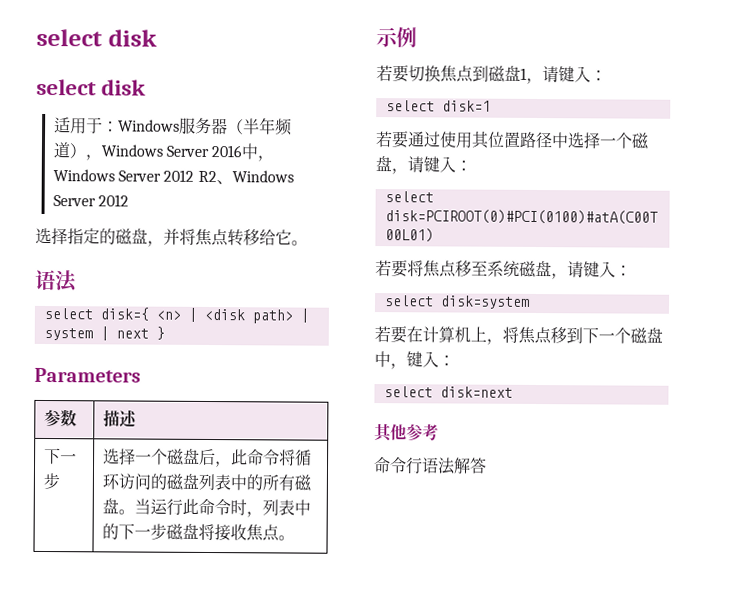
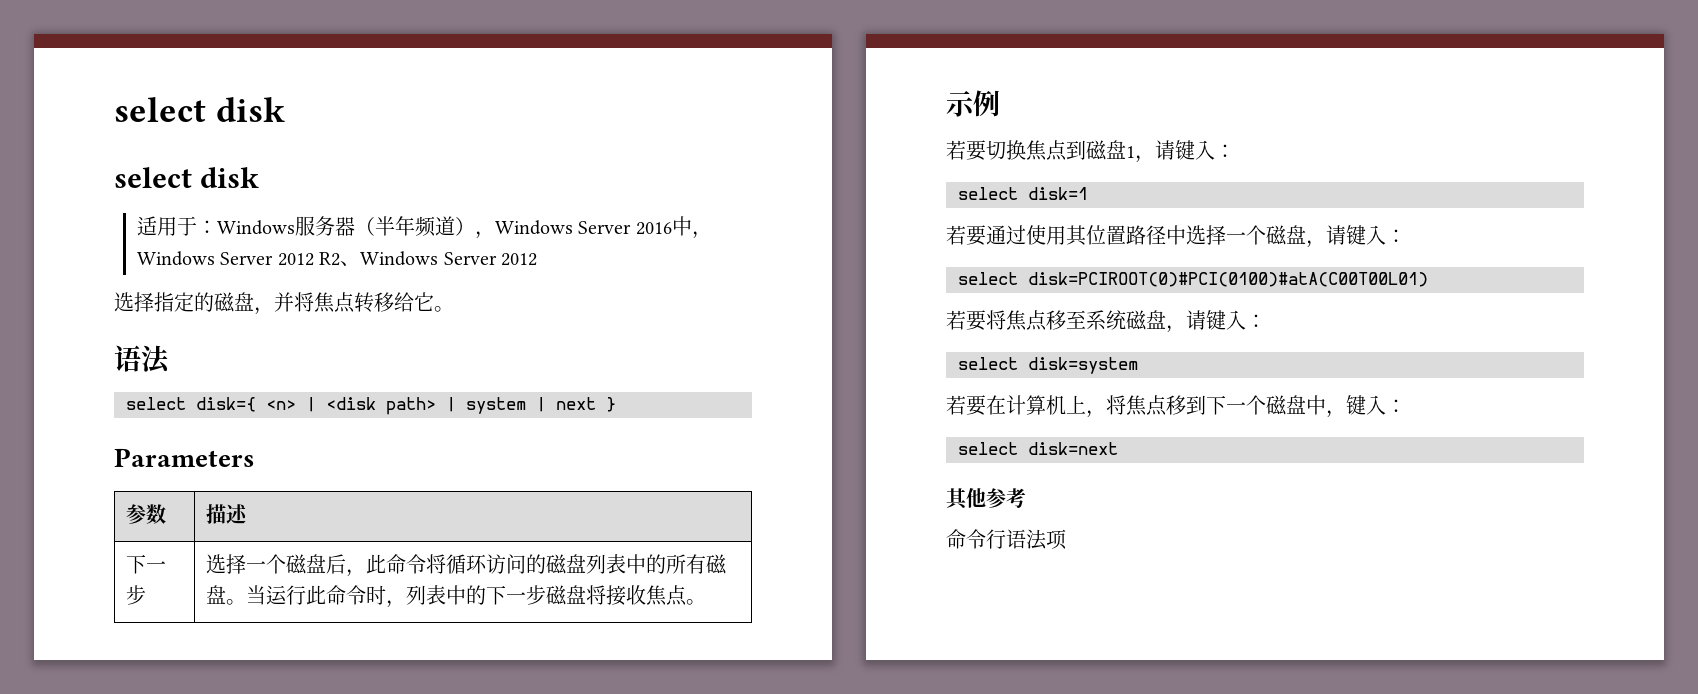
- 命令行语法解答
+ 命令行语法项

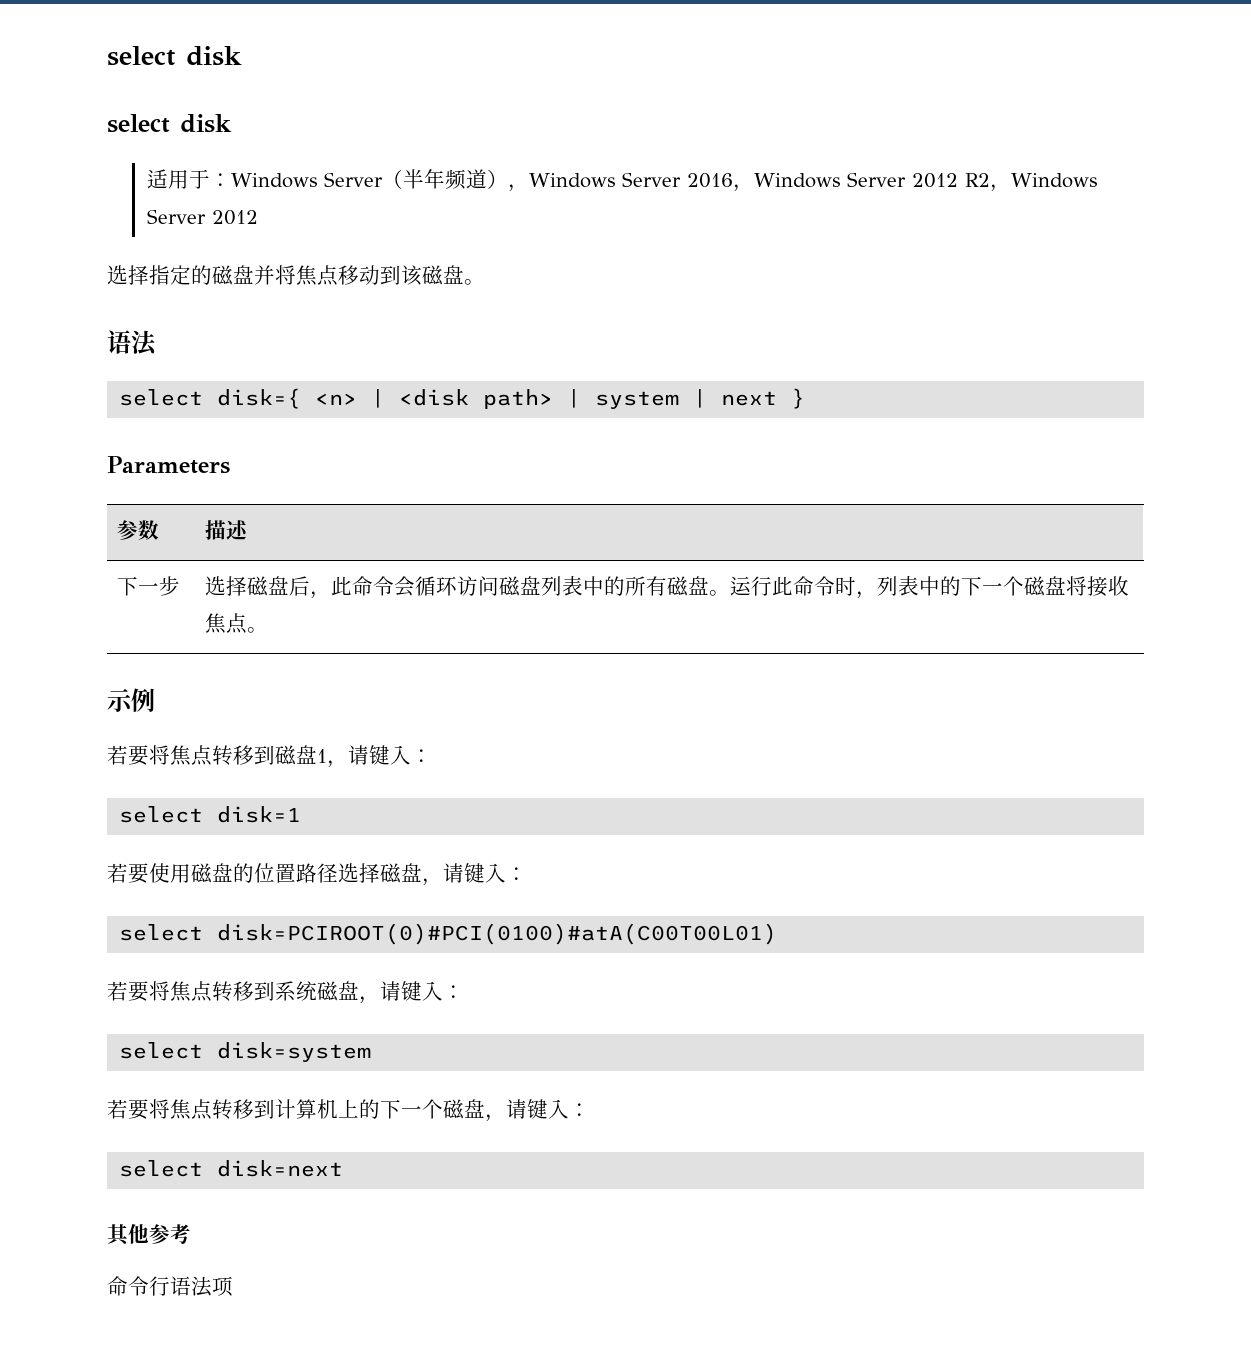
- 适用于：Windows服务器（半年频道），Windows Server 2016中，Windows Server 2012 R2、Windows Server 2012
+ 适用于：Windows Server（半年频道），Windows Server 2016，Windows Server 2012 R2，Windows Server 2012
- 选择指定的磁盘，并将焦点转移给它。
+ 选择指定的磁盘并将焦点移动到该磁盘。
- 下一步 | 选择一个磁盘后，此命令将循环访问的磁盘列表中的所有磁盘。当运行此命令时，列表中的下一步磁盘将接收焦点。
+ 下一步 | 选择磁盘后，此命令会循环访问磁盘列表中的所有磁盘。运行此命令时，列表中的下一个磁盘将接收焦点。
- 若要切换焦点到磁盘1，请键入：
+ 若要将焦点转移到磁盘1，请键入：
- 若要通过使用其位置路径中选择一个磁盘，请键入：
+ 若要使用磁盘的位置路径选择磁盘，请键入：
- 若要将焦点移至系统磁盘，请键入：
+ 若要将焦点转移到系统磁盘，请键入：
- 若要在计算机上，将焦点移到下一个磁盘中，键入：
+ 若要将焦点转移到计算机上的下一个磁盘，请键入：

